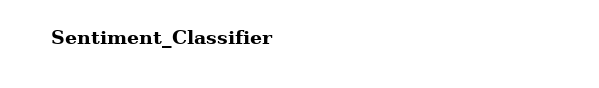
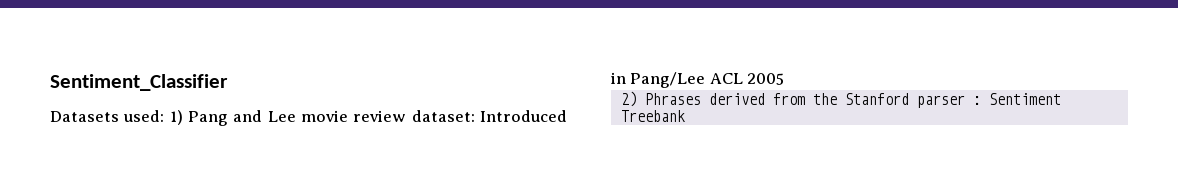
+ Datasets used: 1) Pang and Lee movie review dataset: Introduced in Pang/Lee ACL 2005
+ 2) Phrases derived from the Stanford parser : Sentiment Treebank

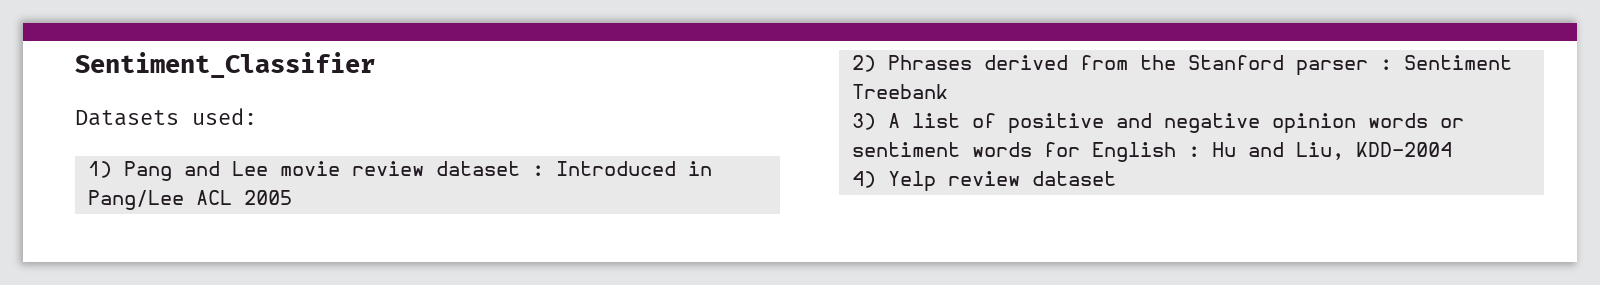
- Datasets used: 1) Pang and Lee movie review dataset: Introduced in Pang/Lee ACL 2005
+ Datasets used:
+ 1) Pang and Lee movie review dataset : Introduced in Pang/Lee ACL 2005
+ 3) A list of positive and negative opinion words or sentiment words for English : Hu and Liu, KDD-2004
+ 4) Yelp review dataset

